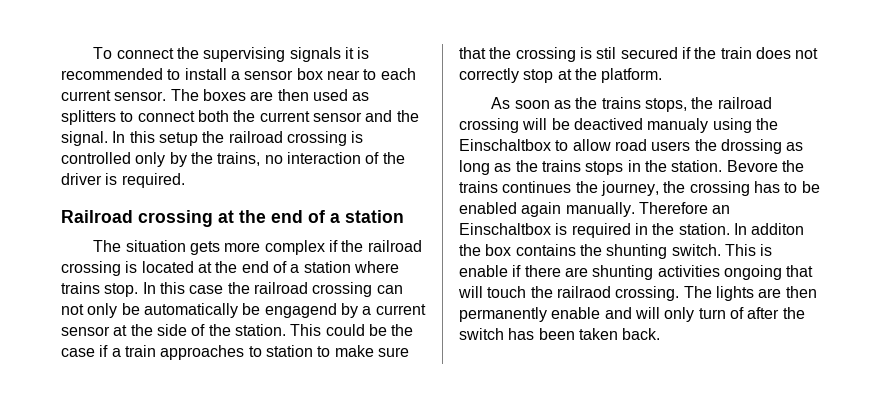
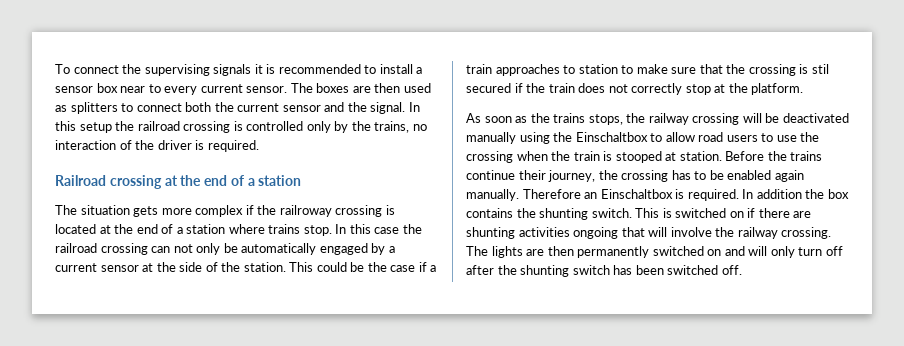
- To connect the supervising signals it is recommended to install a sensor box near to each current sensor.
+ To connect the supervising signals it is recommended to install a sensor box near to every current sensor.
- The situation gets more complex if the railroad crossing is located at the end of a station where trains stop.
+ The situation gets more complex if the railroway crossing is located at the end of a station where trains stop.
- In this case the railroad crossing can not only be automatically be engagend by a current sensor at the side of the station.
+ In this case the railroad crossing can not only be automatically engaged by a current sensor at the side of the station.
- As soon as the trains stops, the railroad crossing will be deactived manualy using the Einschaltbox to allow road users the drossing as long as the trains stops in the station. Bevore the trains continues the journey, the crossing has to be enabled again manually.
+ As soon as the trains stops, the railway crossing will be deactivated manually using the Einschaltbox to allow road users to use the crossing when the train is stooped at station. Before the trains continue their journey, the crossing has to be enabled again manually.
- Therefore an Einschaltbox is required in the station. In additon the box contains the shunting switch.
+ Therefore an Einschaltbox is required. In addition the box contains the shunting switch.
- This is enable if there are shunting activities ongoing that will touch the railraod crossing.
+ This is switched on if there are shunting activities ongoing that will involve the railway crossing.
- The lights are then permanently enable and will only turn of after the switch has been taken back.
+ The lights are then permanently switched on and will only turn off after the shunting switch has been switched off.

